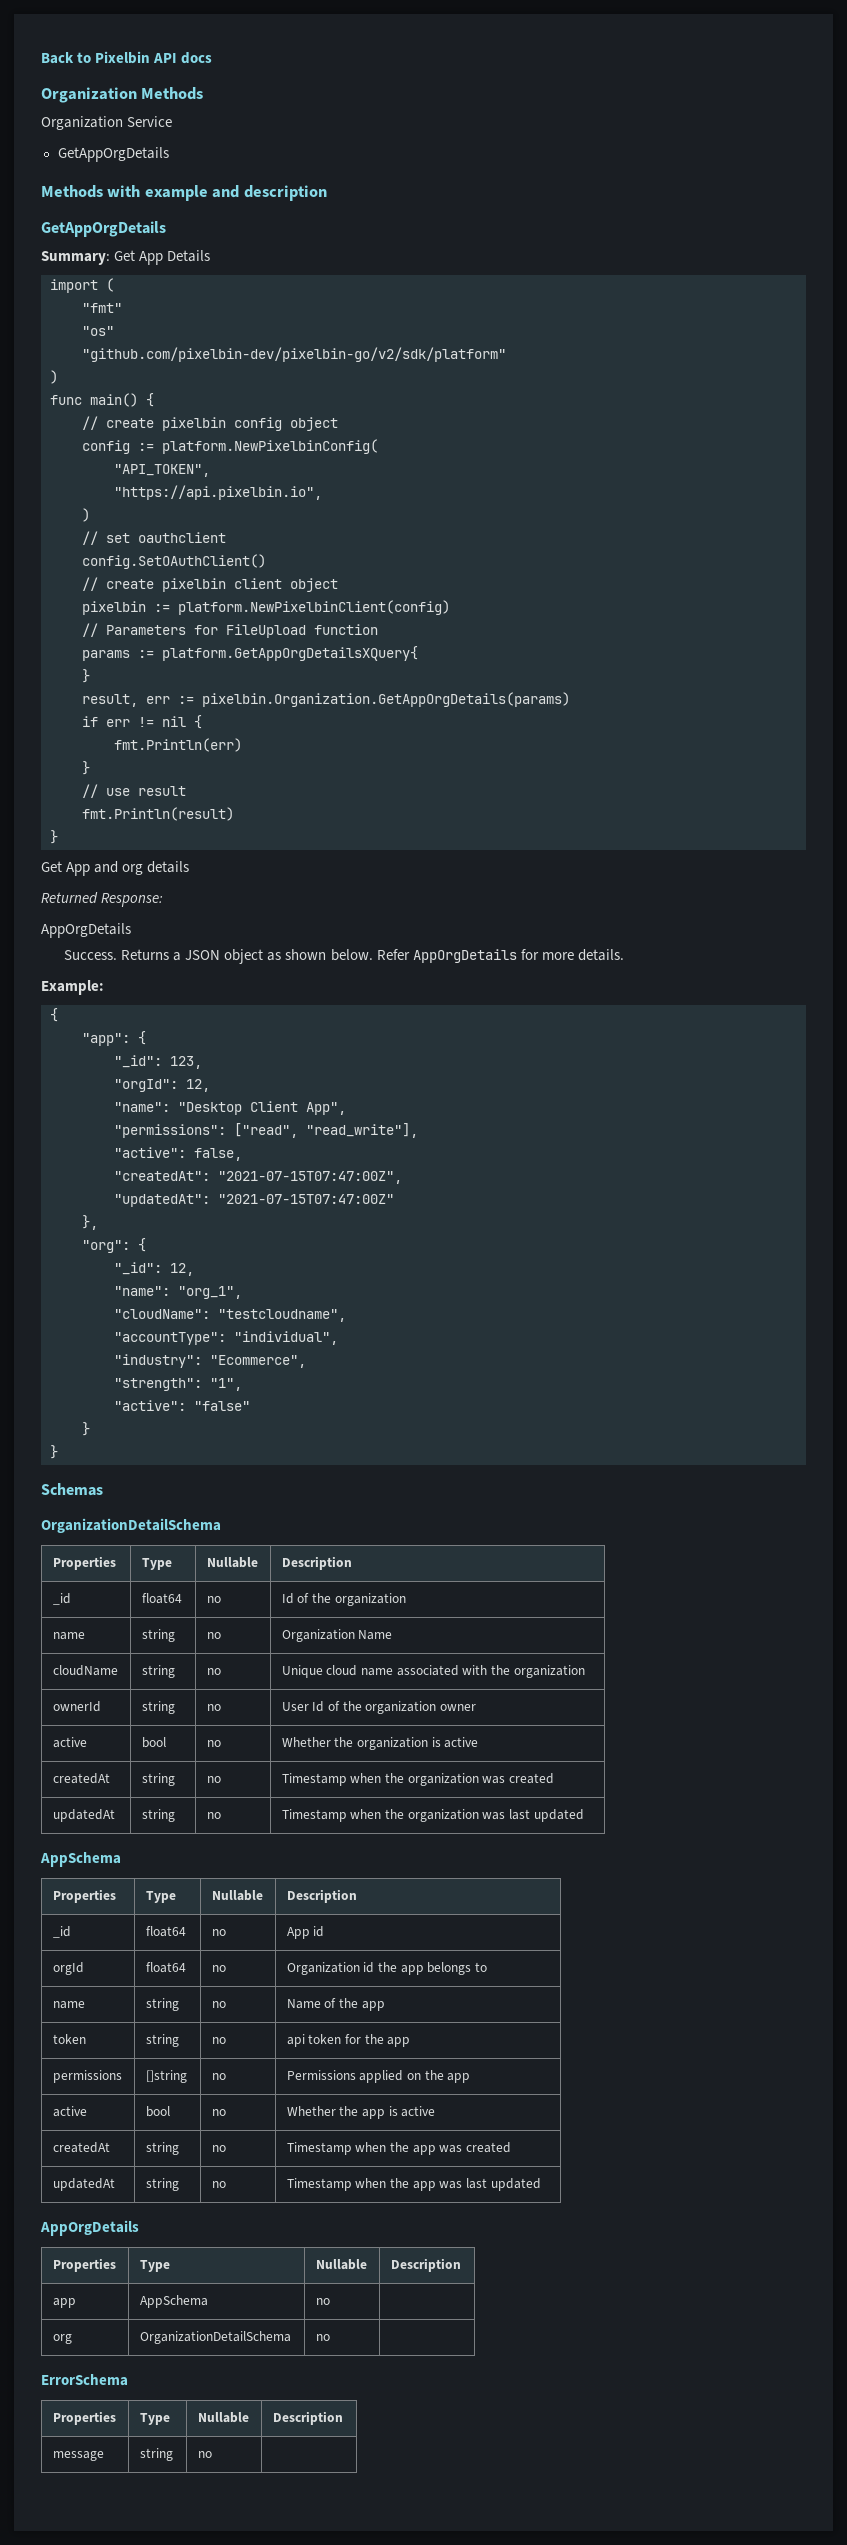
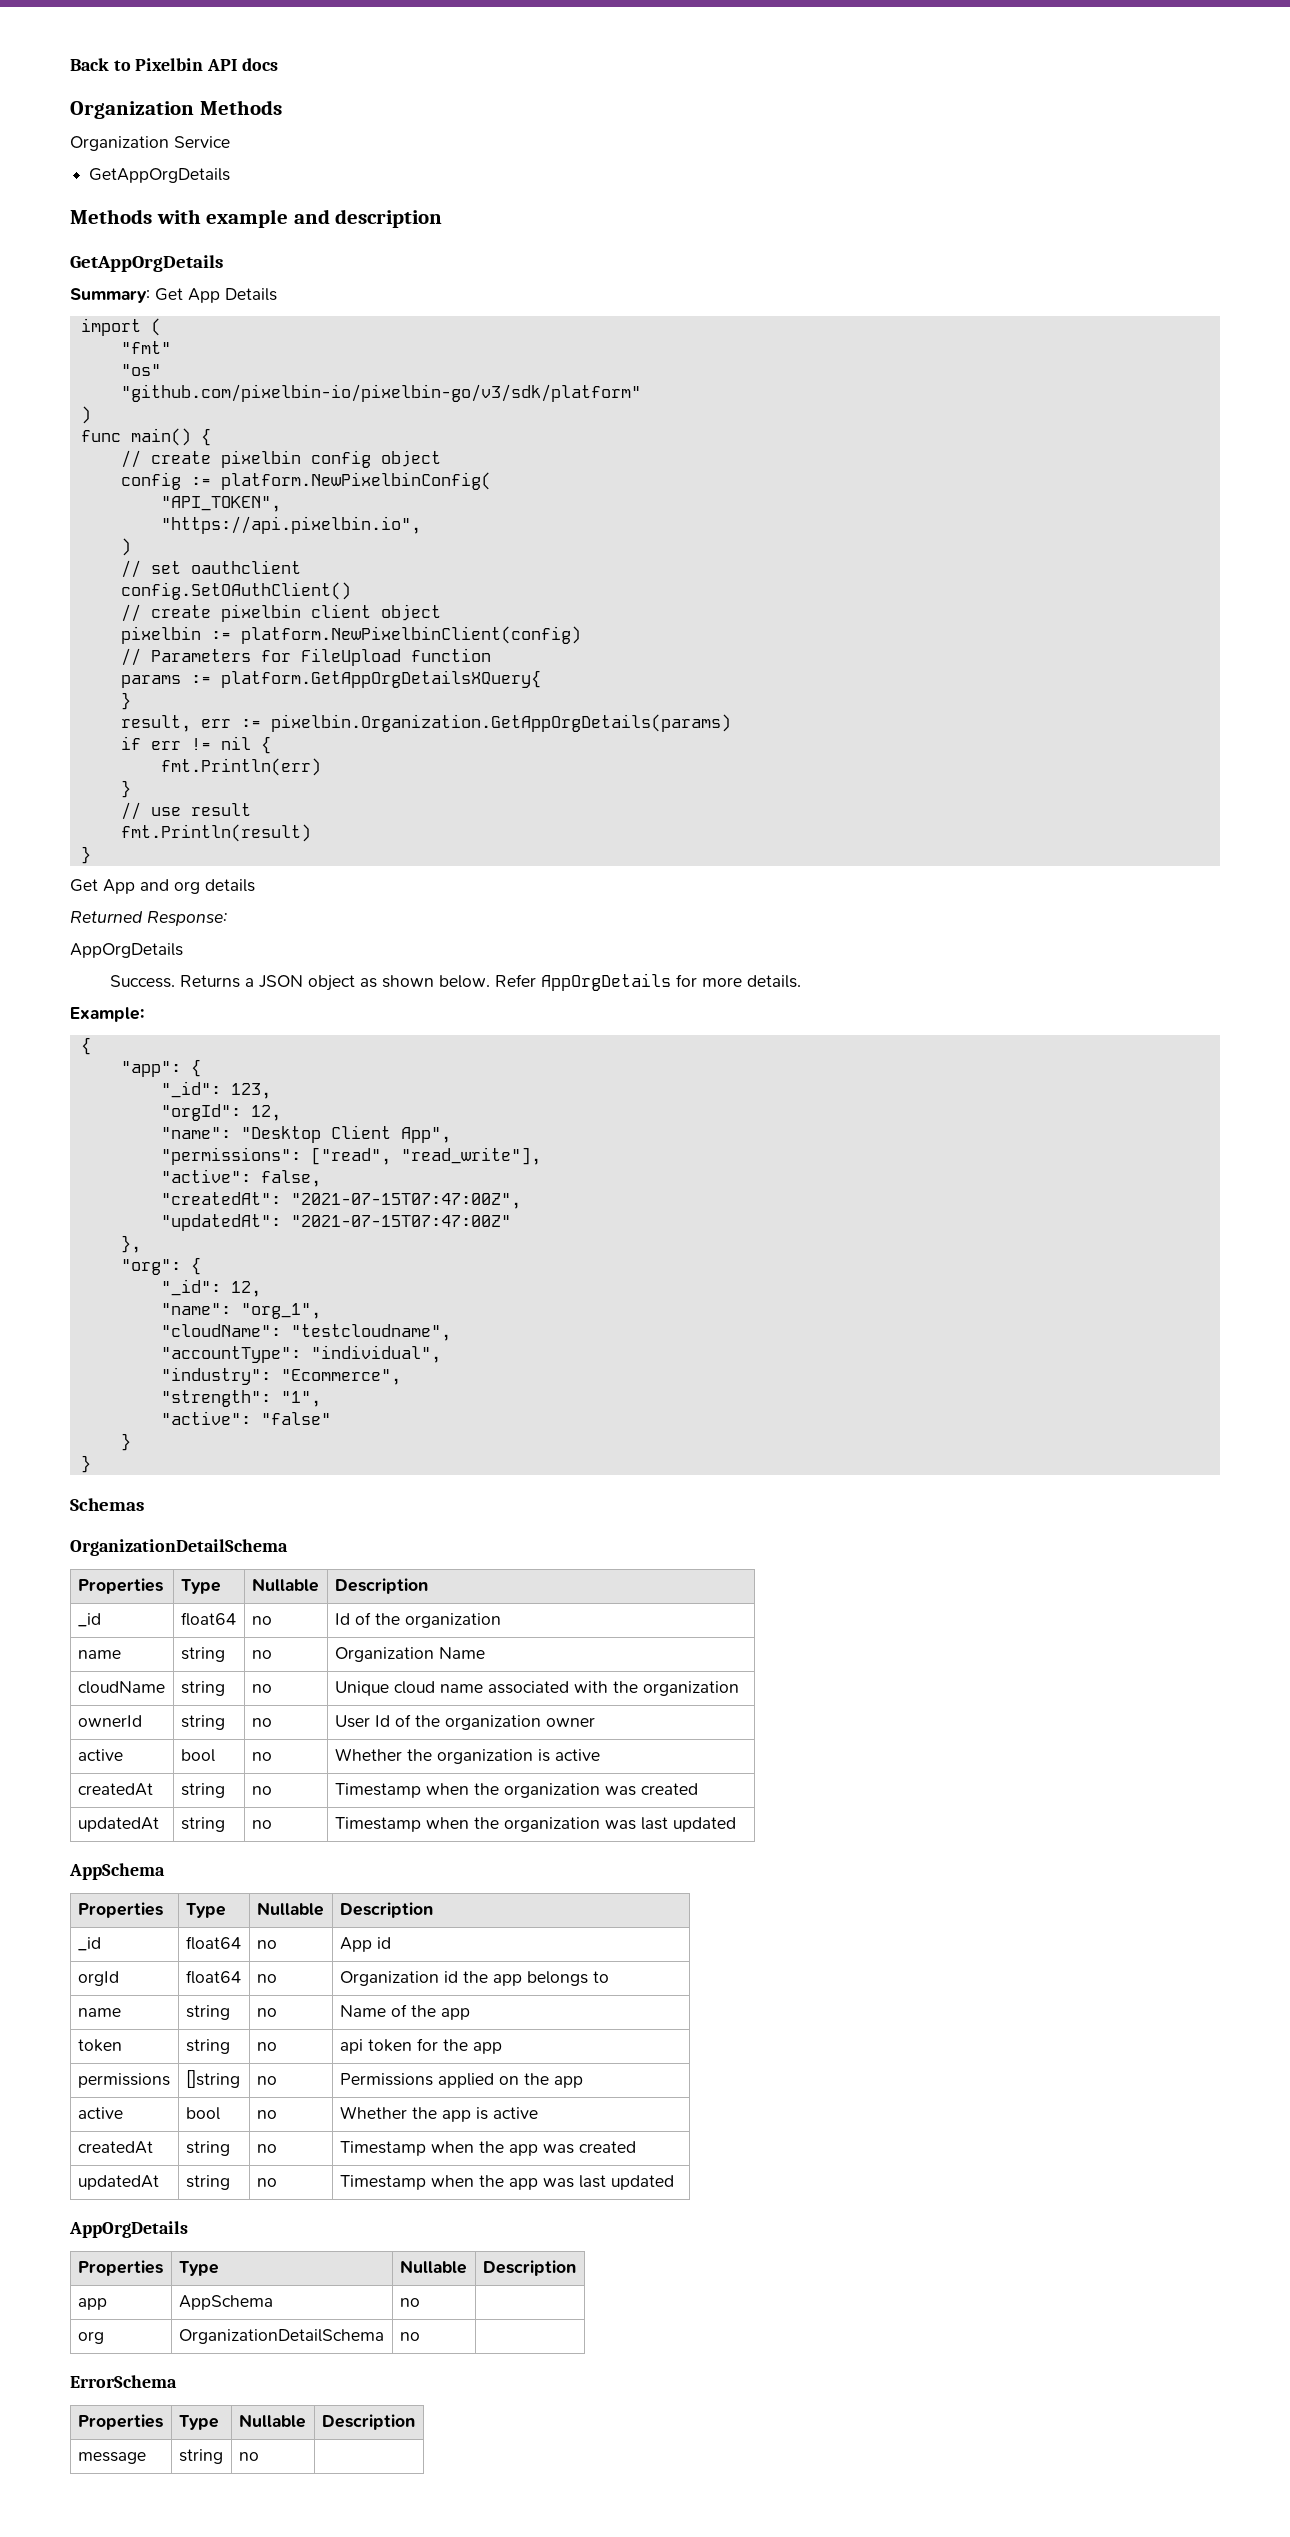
- "github.com/pixelbin-dev/pixelbin-go/v2/sdk/platform"
+ "github.com/pixelbin-io/pixelbin-go/v3/sdk/platform"

